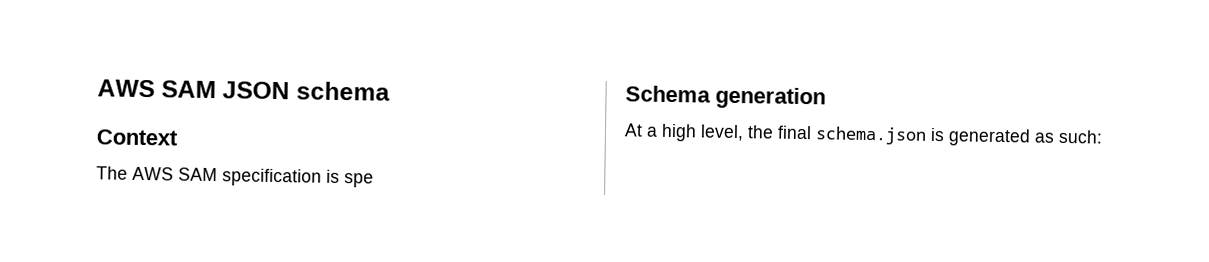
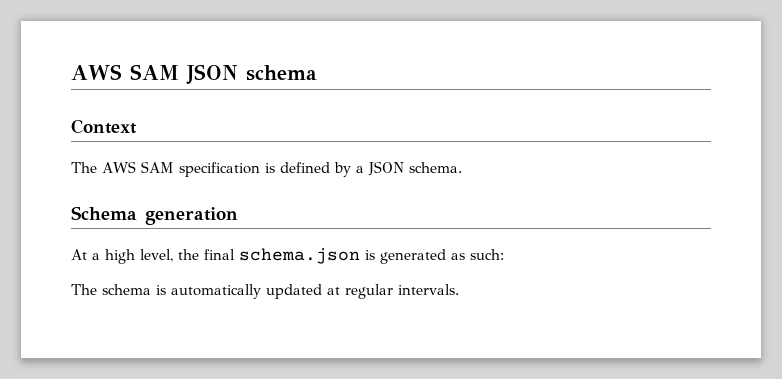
- The AWS SAM specification is spe
+ The AWS SAM specification is defined by a JSON schema.
+ The schema is automatically updated at regular intervals.

